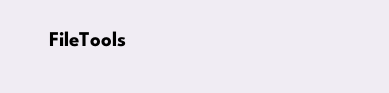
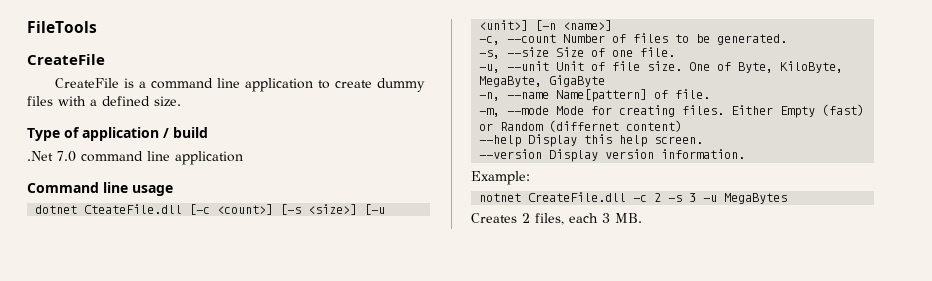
  FileTools
+ CreateFile
+ CreateFile is a command line application to create dummy files with a defined size.
+ Type of application / build
+ .Net 7.0 command line application
+ Command line usage
+ dotnet CteateFile.dll [-c <count>] [-s <size>] [-u <unit>] [-n <name>]
+ -c, --count Number of files to be generated.
+ -s, --size Size of one file.
+ -u, --unit Unit of file size. One of Byte, KiloByte, MegaByte, GigaByte
+ -n, --name Name[pattern] of file.
+ -m, --mode Mode for creating files. Either Empty (fast) or Random (differnet content)
+ --help Display this help screen.
+ --version Display version information.
+ Example:
+ notnet CreateFile.dll -c 2 -s 3 -u MegaBytes
+ Creates 2 files, each 3 MB.

